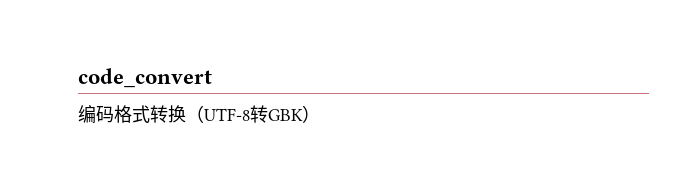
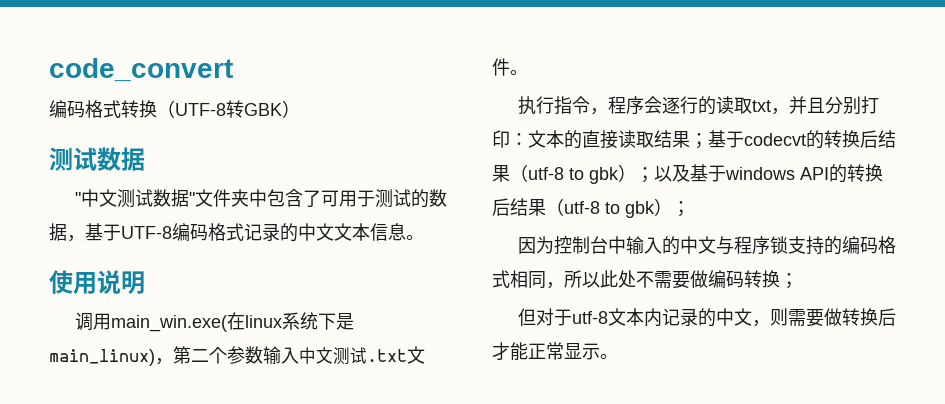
  编码格式转换（UTF-8转GBK）
+ 测试数据
+ "中文测试数据"文件夹中包含了可用于测试的数据，基于UTF-8编码格式记录的中文文本信息。
+ 使用说明
+ 调用main_win.exe(在linux系统下是main_linux)，第二个参数输入中文测试.txt文件。
+ 执行指令，程序会逐行的读取txt，并且分别打印：文本的直接读取结果；基于codecvt的转换后结果（utf-8 to gbk）；以及基于windows API的转换后结果（utf-8 to gbk）；
+ 因为控制台中输入的中文与程序锁支持的编码格式相同，所以此处不需要做编码转换；
+ 但对于utf-8文本内记录的中文，则需要做转换后才能正常显示。

